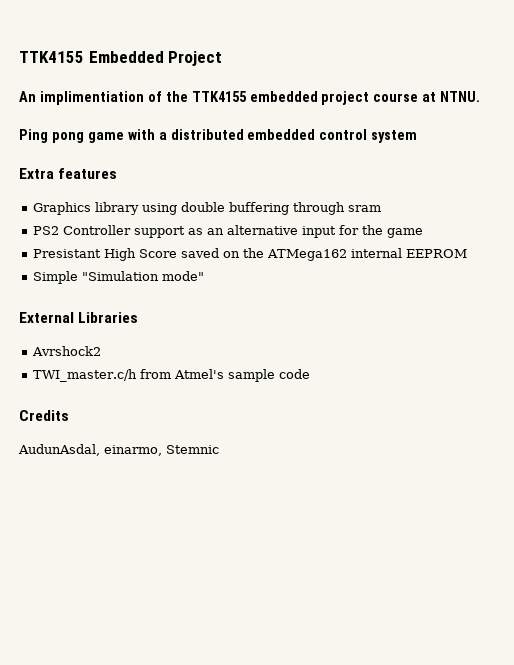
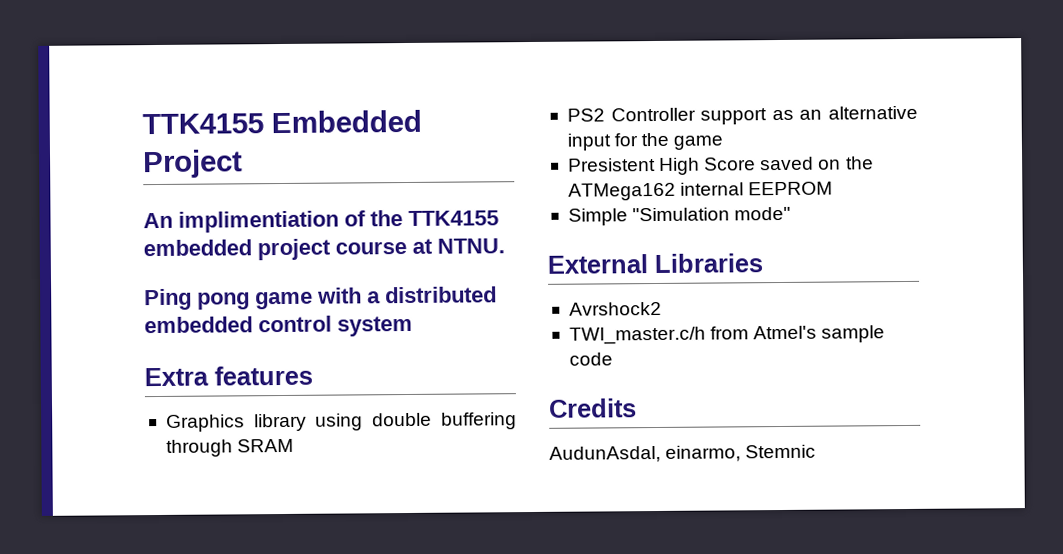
- Graphics library using double buffering through sram
+ Graphics library using double buffering through SRAM
- Presistant High Score saved on the ATMega162 internal EEPROM
+ Presistent High Score saved on the ATMega162 internal EEPROM

